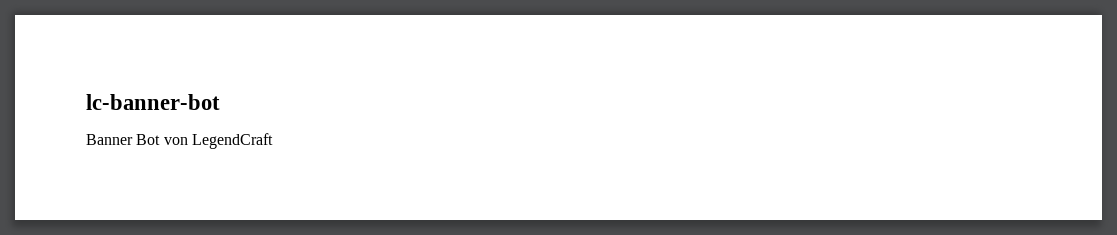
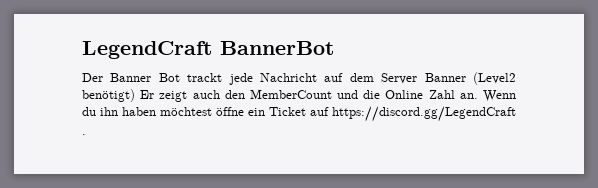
- lc-banner-bot
- Banner Bot von LegendCraft
+ LegendCraft BannerBot
+ Der Banner Bot trackt jede Nachricht auf dem Server Banner (Level2 benötigt) Er zeigt auch den MemberCount und die Online Zahl an. Wenn du ihn haben möchtest öffne ein Ticket auf https://discord.gg/LegendCraft .

